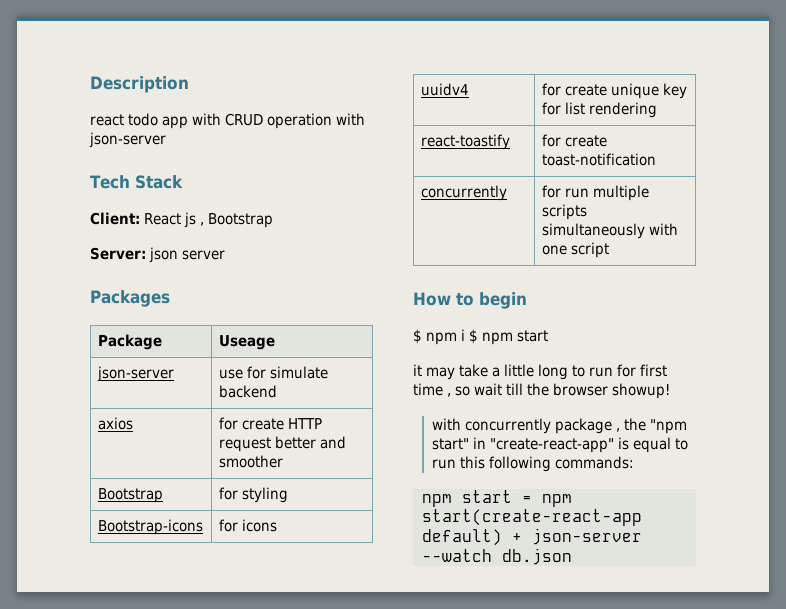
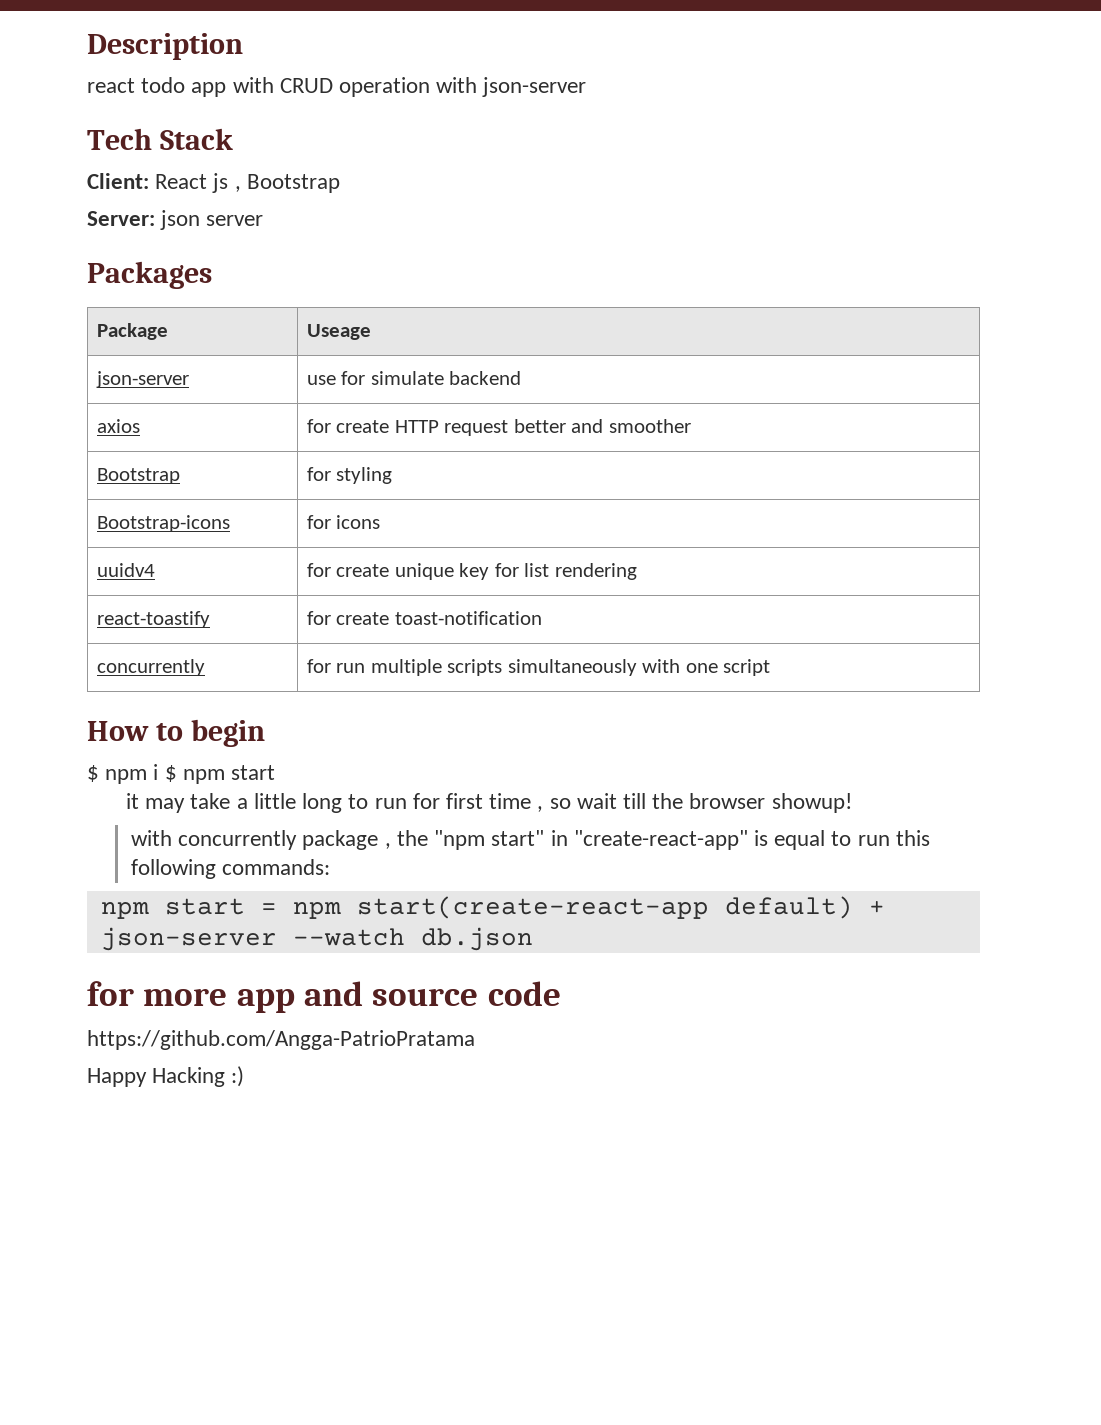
+ for more app and source code
+ https://github.com/Angga-PatrioPratama
+ Happy Hacking :)

